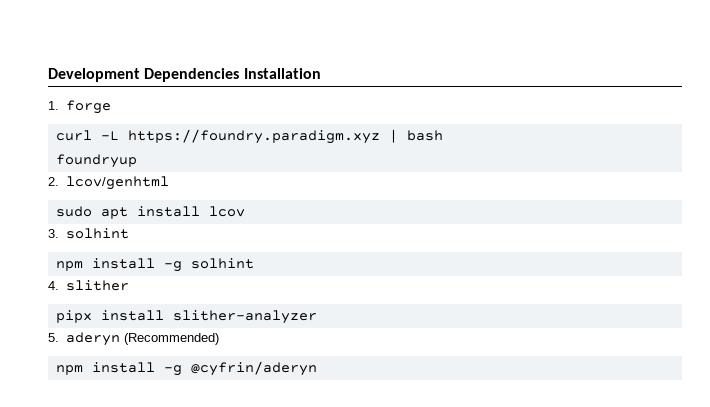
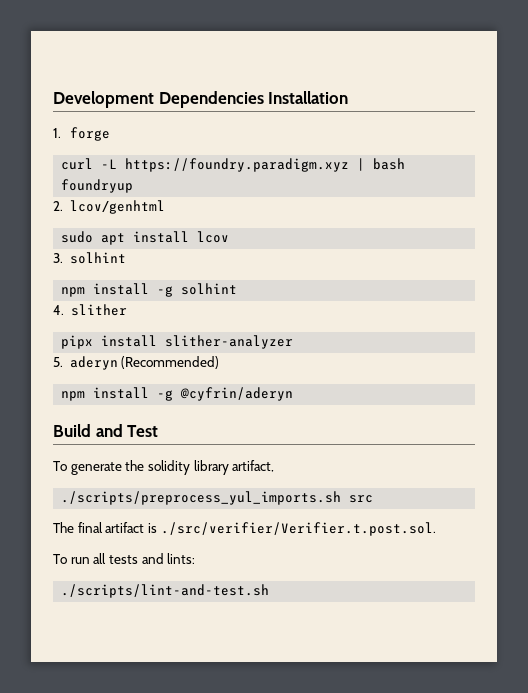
+ Build and Test
+ To generate the solidity library artifact,
+ ./scripts/preprocess_yul_imports.sh src
+ The final artifact is ./src/verifier/Verifier.t.post.sol.
+ To run all tests and lints:
+ ./scripts/lint-and-test.sh

